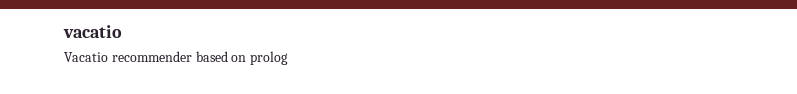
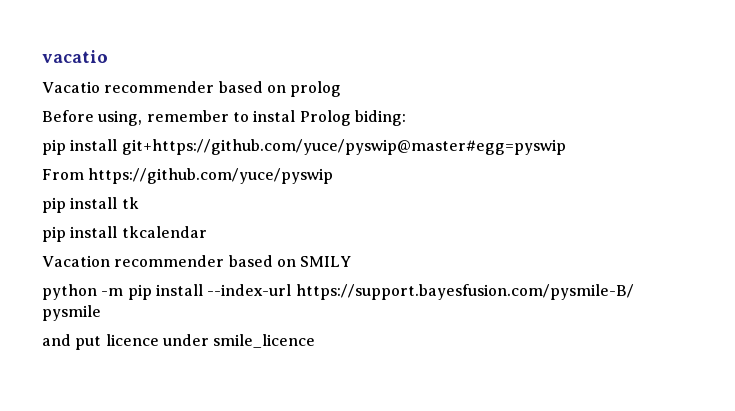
+ Before using, remember to instal Prolog biding:
+ pip install git+https://github.com/yuce/pyswip@master#egg=pyswip
+ From https://github.com/yuce/pyswip
+ pip install tk
+ pip install tkcalendar
+ Vacation recommender based on SMILY
+ python -m pip install --index-url https://support.bayesfusion.com/pysmile-B/ pysmile
+ and put licence under smile_licence

